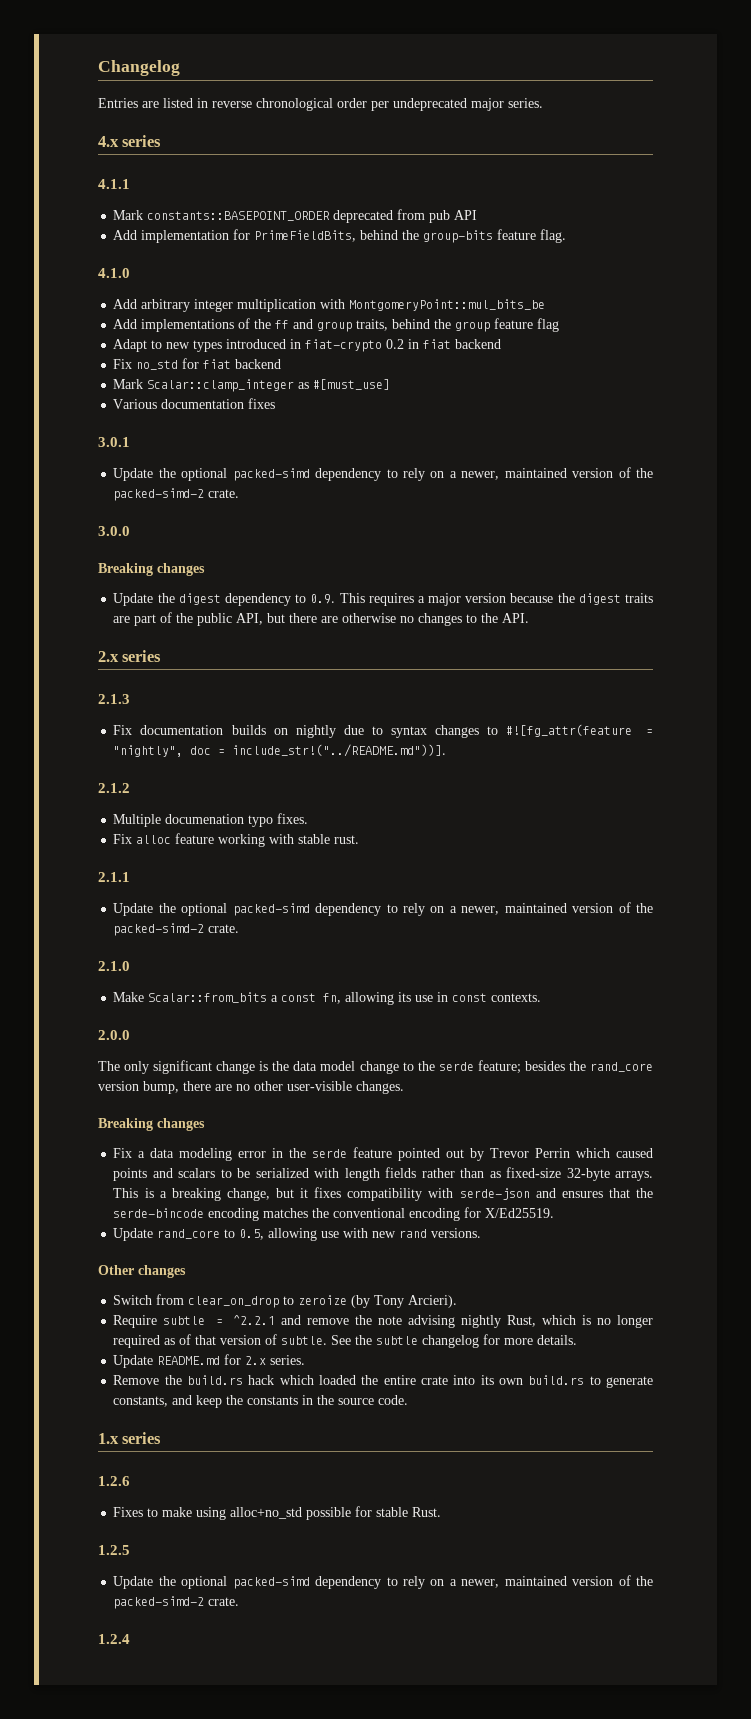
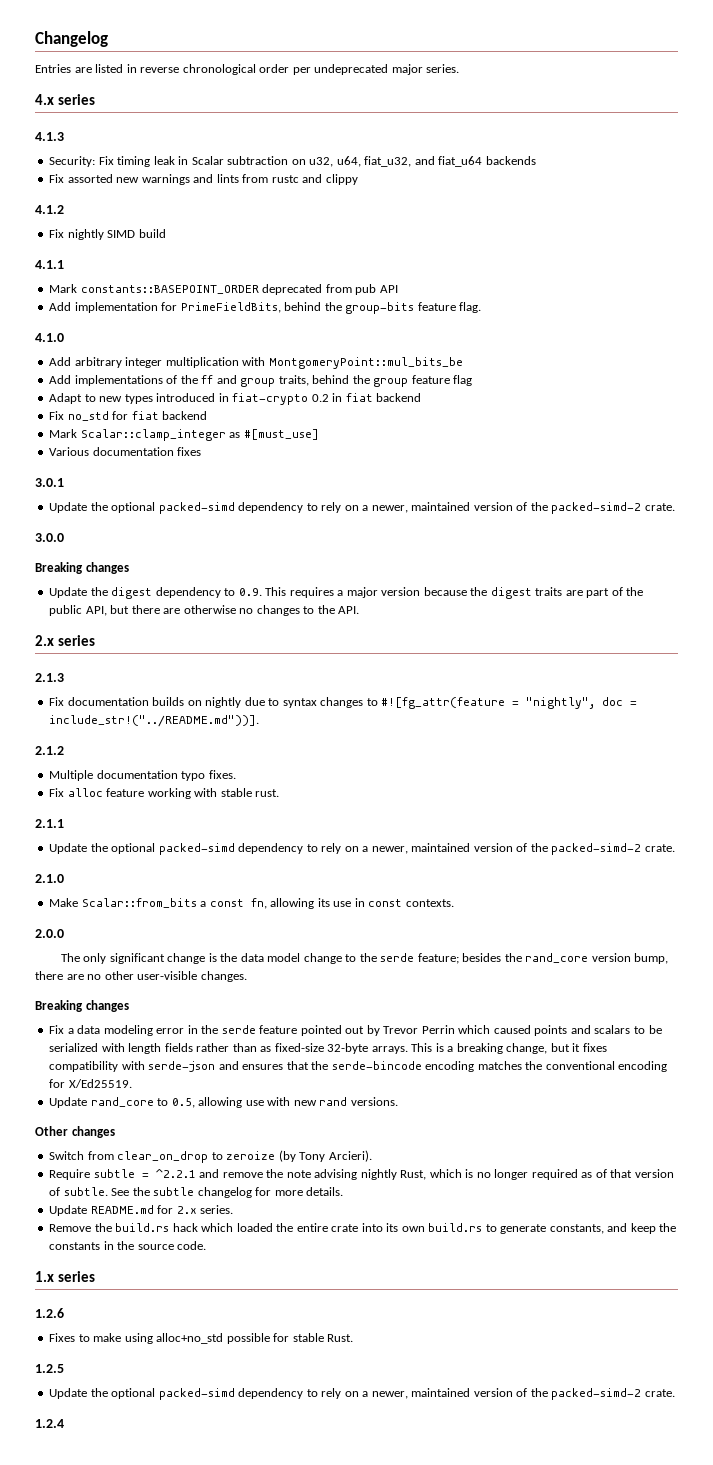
+ 4.1.3
+ Security: Fix timing leak in Scalar subtraction on u32, u64, fiat_u32, and fiat_u64 backends
+ Fix assorted new warnings and lints from rustc and clippy
+ 4.1.2
+ Fix nightly SIMD build
- Multiple documenation typo fixes.
+ Multiple documentation typo fixes.

